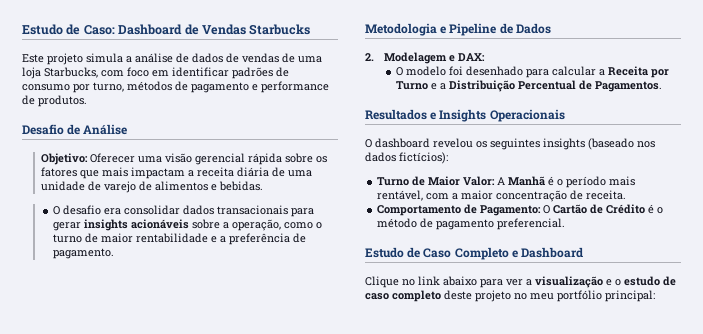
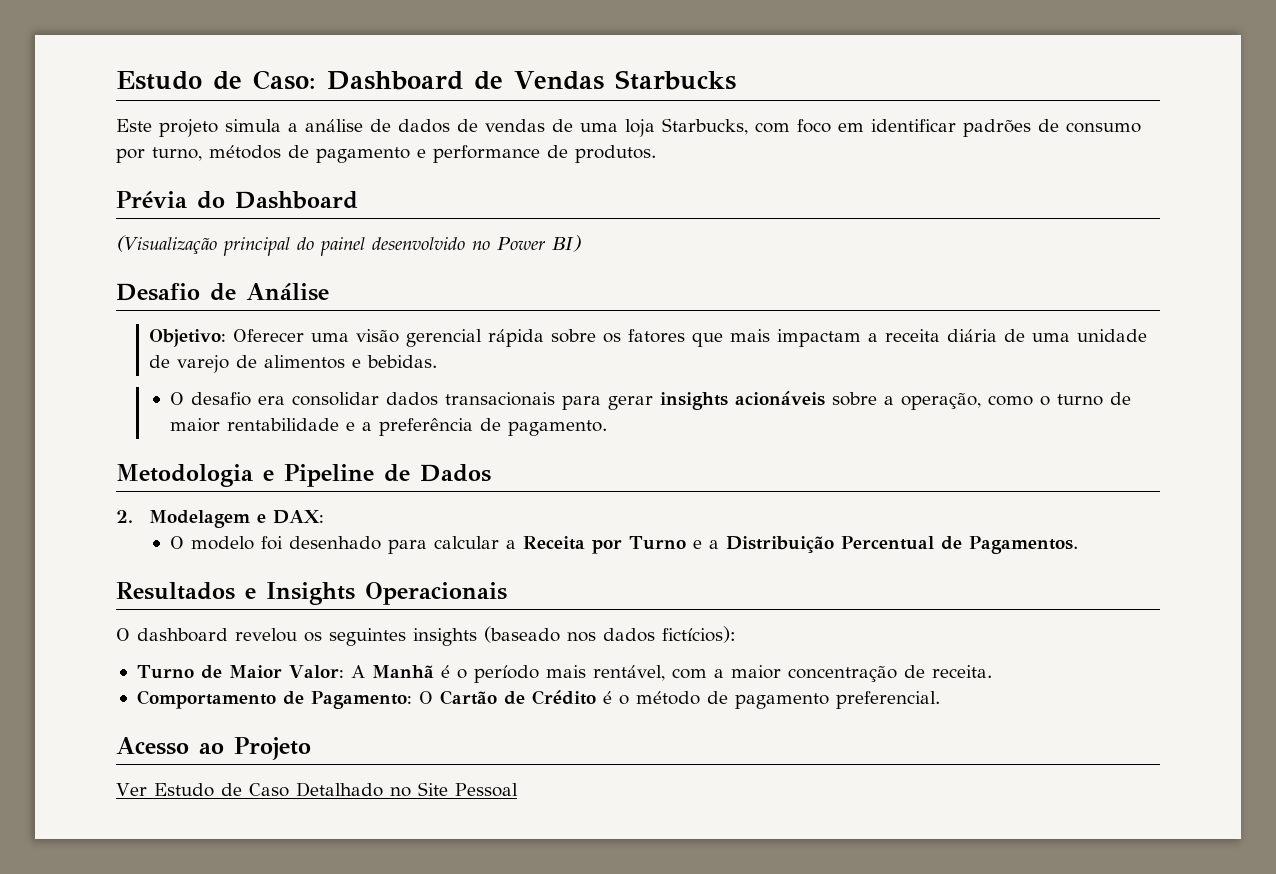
+ Prévia do Dashboard
+ (Visualização principal do painel desenvolvido no Power BI)
- Estudo de Caso Completo e Dashboard
- Clique no link abaixo para ver a visualização e o estudo de caso completo deste projeto no meu portfólio principal:
+ Acesso ao Projeto
+ Ver Estudo de Caso Detalhado no Site Pessoal

